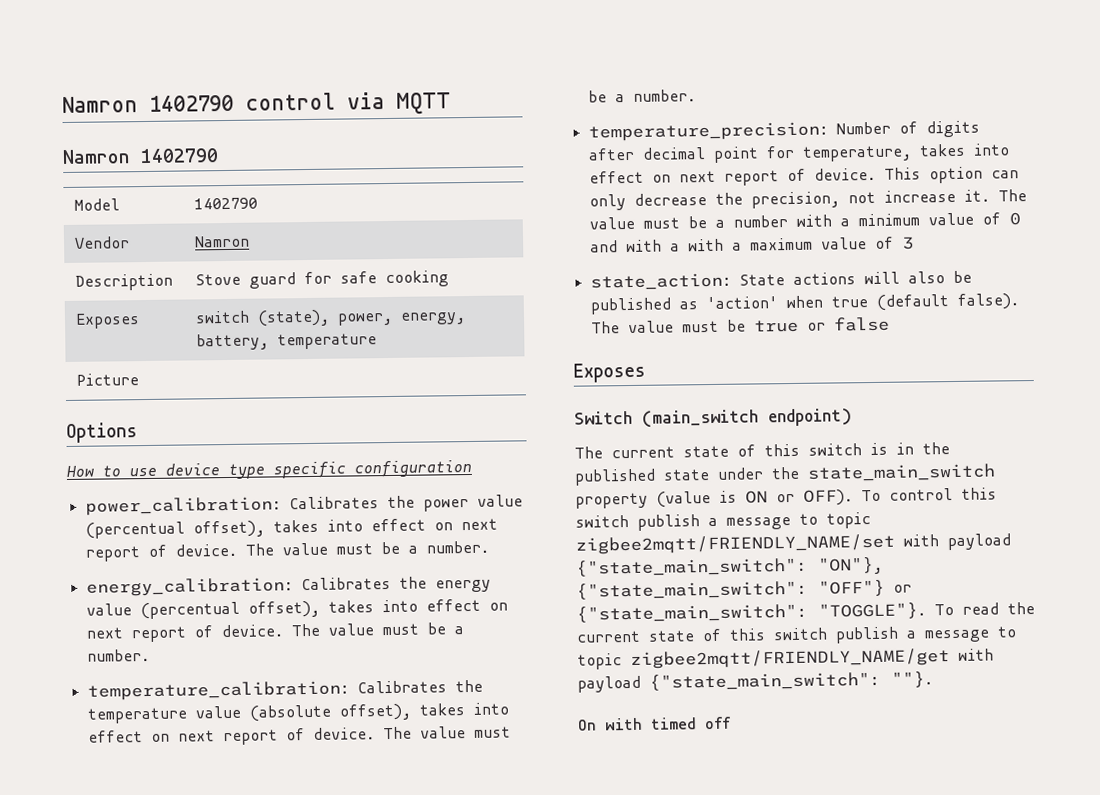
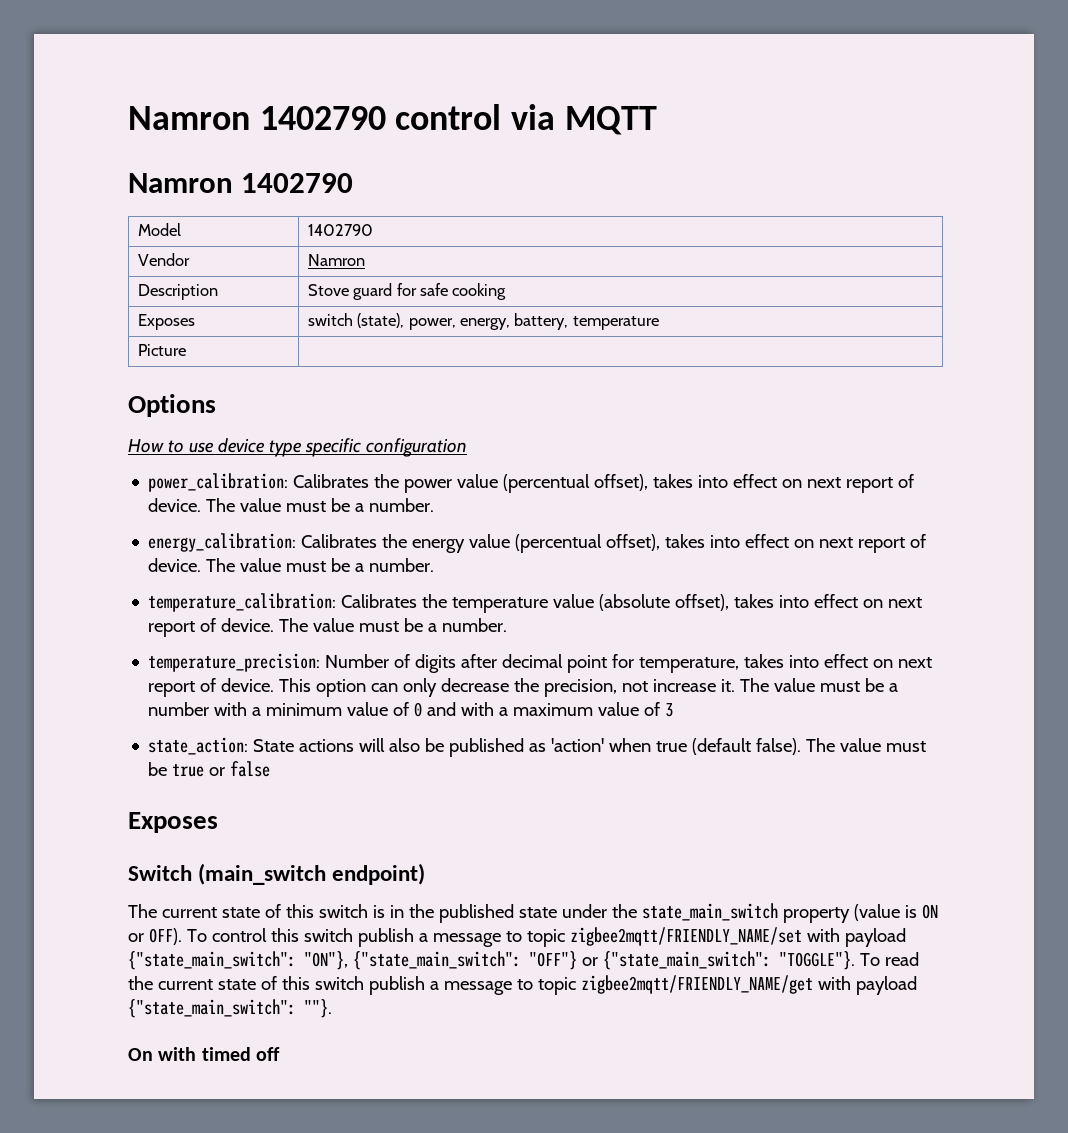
- The value must be a number with a minimum value of 0 and with a with a maximum value of 3
+ The value must be a number with a minimum value of 0 and with a maximum value of 3

